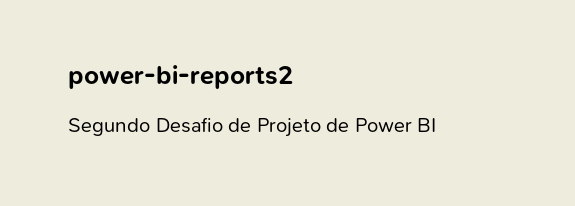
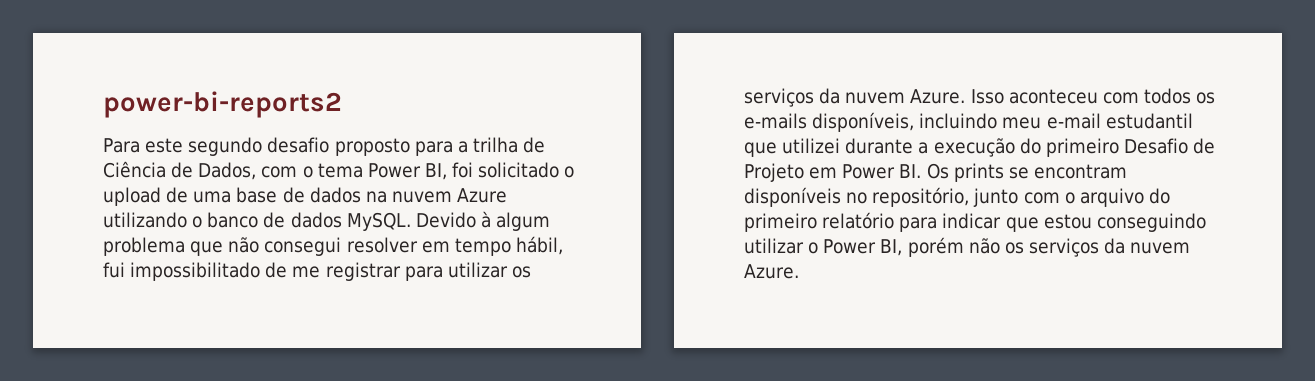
- Segundo Desafio de Projeto de Power BI
+ Para este segundo desafio proposto para a trilha de Ciência de Dados, com o tema Power BI, foi solicitado o upload de uma base de dados na nuvem Azure utilizando o banco de dados MySQL. Devido à algum problema que não consegui resolver em tempo hábil, fui impossibilitado de me registrar para utilizar os serviços da nuvem Azure. Isso aconteceu com todos os e-mails disponíveis, incluindo meu e-mail estudantil que utilizei durante a execução do primeiro Desafio de Projeto em Power BI. Os prints se encontram disponíveis no repositório, junto com o arquivo do primeiro relatório para indicar que estou conseguindo utilizar o Power BI, porém não os serviços da nuvem Azure.

